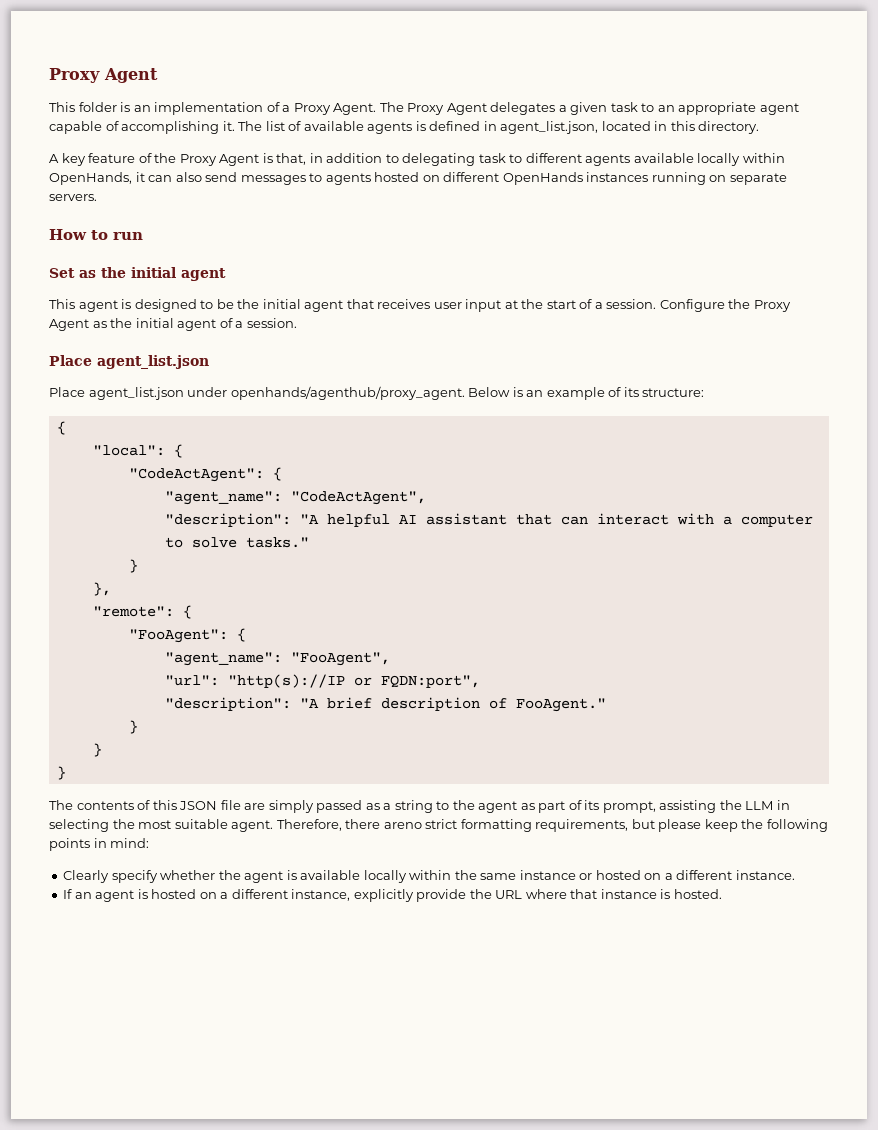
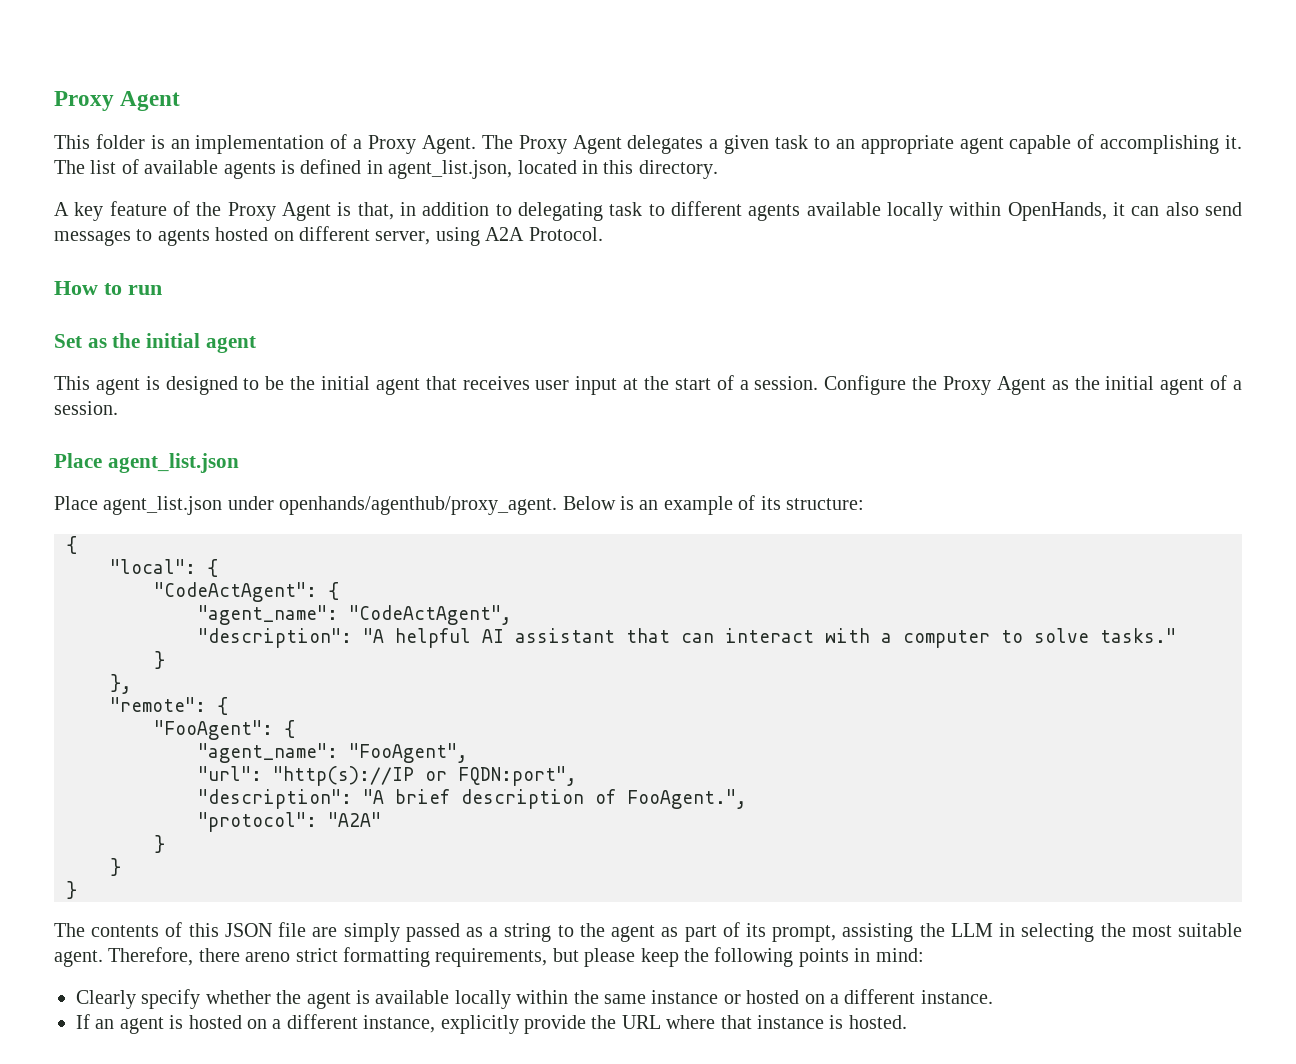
- A key feature of the Proxy Agent is that, in addition to delegating task to different agents available locally within OpenHands, it can also send messages to agents hosted on different OpenHands instances running on separate servers.
+ A key feature of the Proxy Agent is that, in addition to delegating task to different agents available locally within OpenHands, it can also send messages to agents hosted on different server, using A2A Protocol.
- "description": "A brief description of FooAgent."
+ "description": "A brief description of FooAgent.",
+ "protocol": "A2A"

